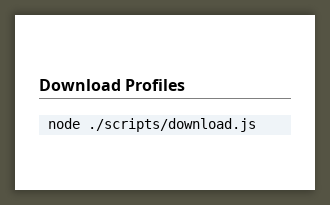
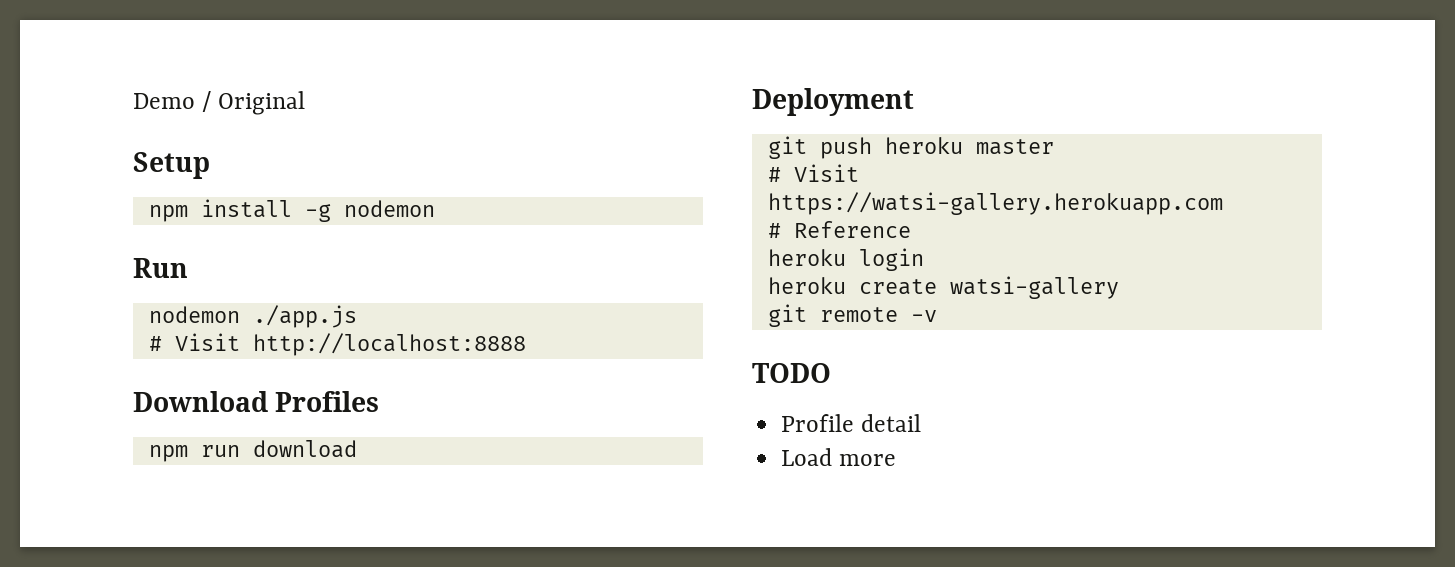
+ Demo / Original
+ Setup
+ npm install -g nodemon
+ Run
+ nodemon ./app.js
+ # Visit http://localhost:8888
  Download Profiles
- node ./scripts/download.js
+ npm run download
+ Deployment
+ git push heroku master
+ # Visit https://watsi-gallery.herokuapp.com
+ # Reference
+ heroku login
+ heroku create watsi-gallery
+ git remote -v
+ TODO
+ Profile detail
+ Load more

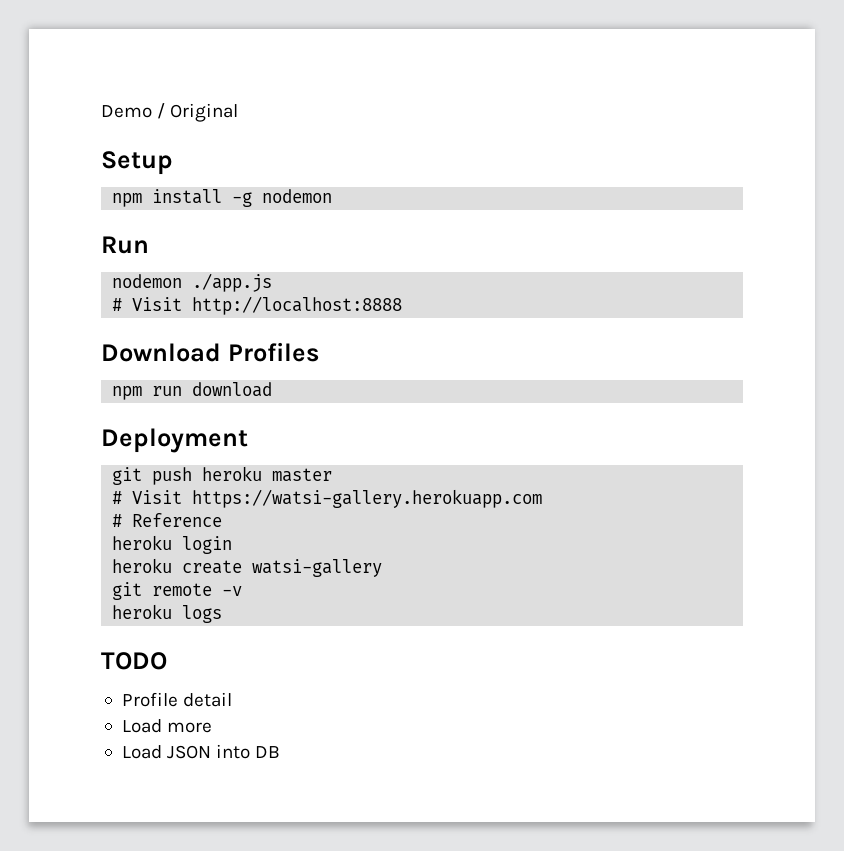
+ heroku logs
+ Load JSON into DB

